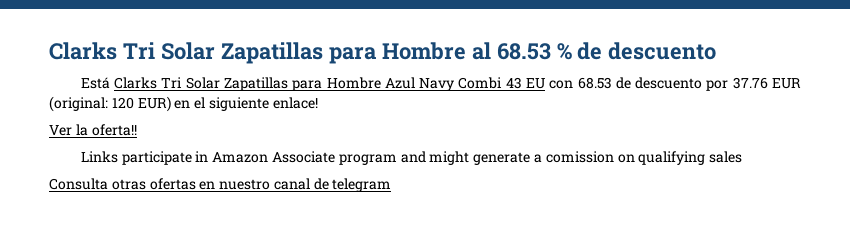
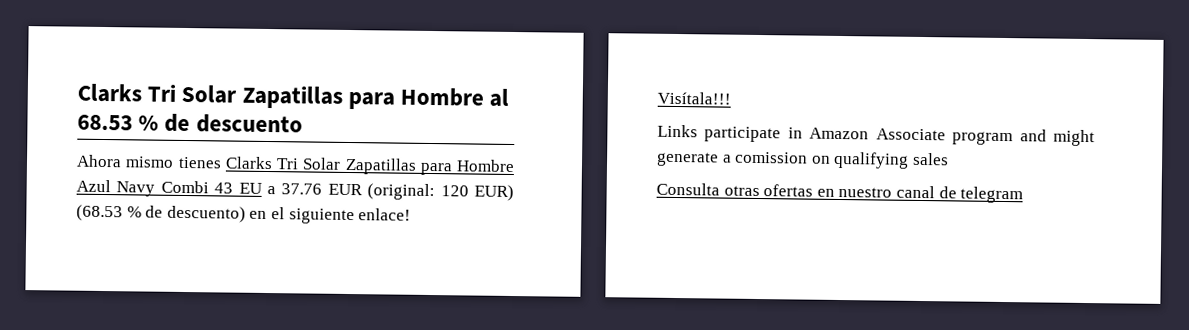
- Está Clarks Tri Solar Zapatillas para Hombre Azul Navy Combi 43 EU con 68.53 de descuento por 37.76 EUR (original: 120 EUR) en el siguiente enlace!
+ Ahora mismo tienes Clarks Tri Solar Zapatillas para Hombre Azul Navy Combi 43 EU a 37.76 EUR (original: 120 EUR) (68.53 % de descuento) en el siguiente enlace!
- Ver la oferta!!
+ Visítala!!!

